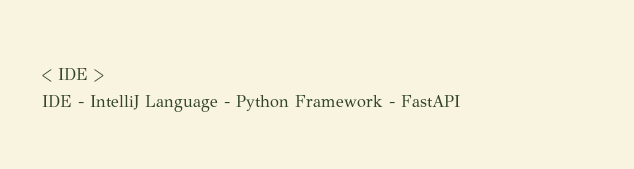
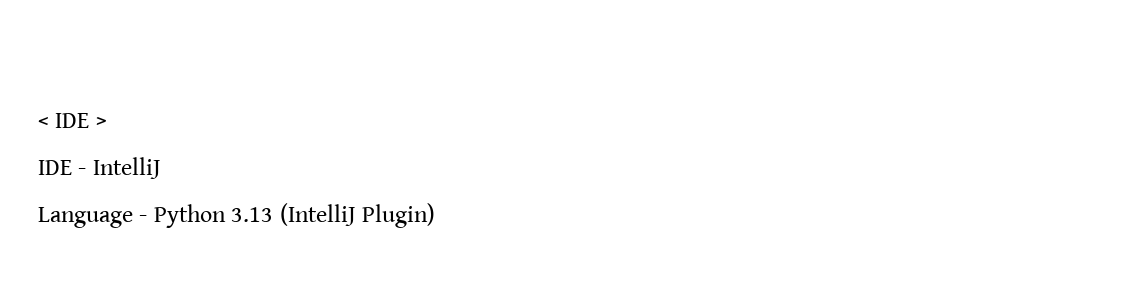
- IDE - IntelliJ Language - Python Framework - FastAPI
+ IDE - IntelliJ
+ Language - Python 3.13 (IntelliJ Plugin)

